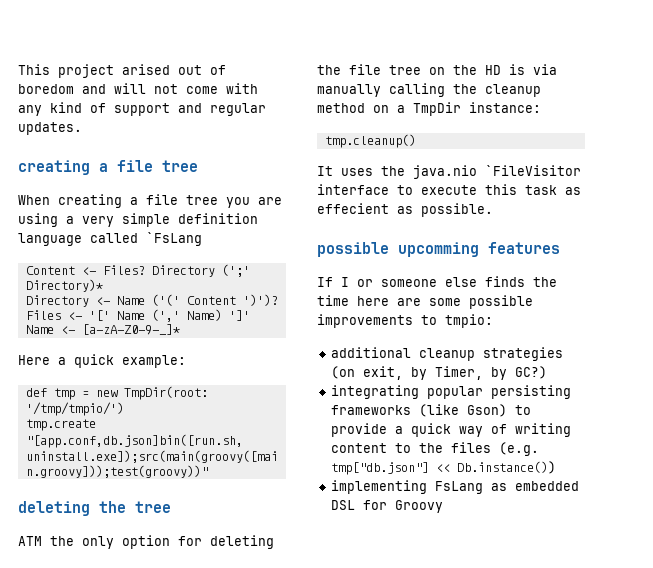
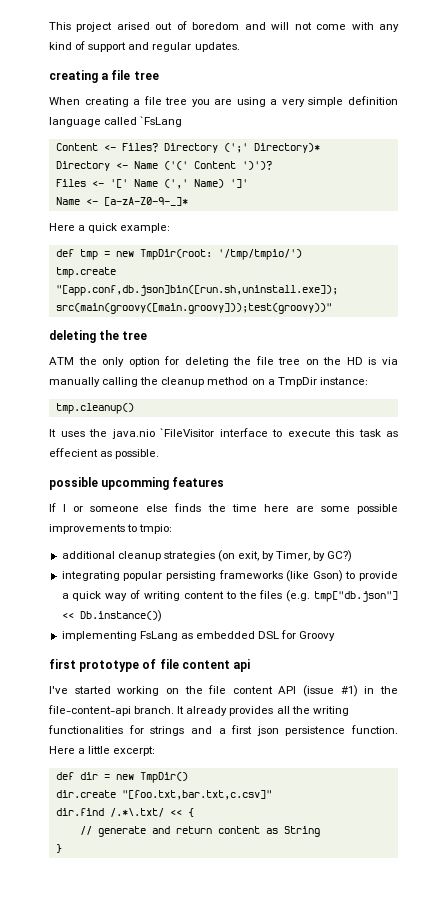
+ first prototype of file content api
+ I've started working on the file content API (issue #1) in the file-content-api branch. It already provides all the writing functionalities for strings and a first json persistence function. Here a little excerpt:
+ def dir = new TmpDir()
+ dir.create "[foo.txt,bar.txt,c.csv]"
+ dir.find /.*\.txt/ << {
+ // generate and return content as String
+ }

